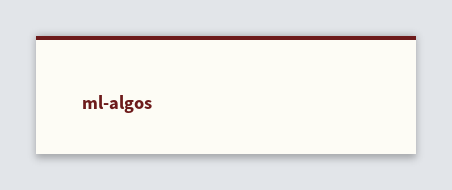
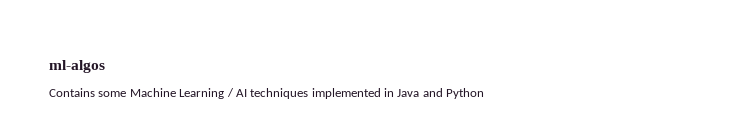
+ Contains some Machine Learning / AI techniques implemented in Java and Python

